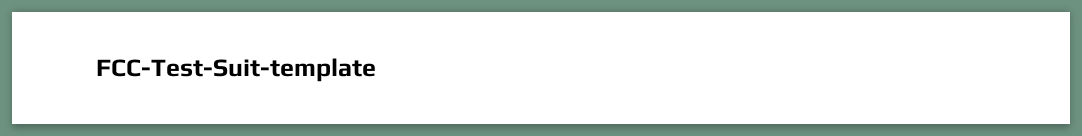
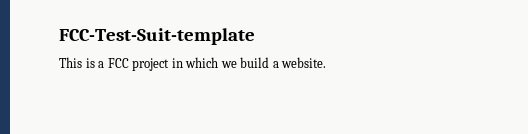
+ This is a FCC project in which we build a website.

